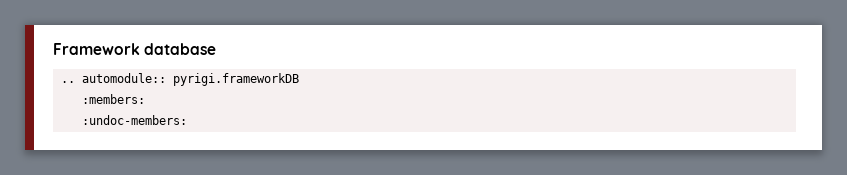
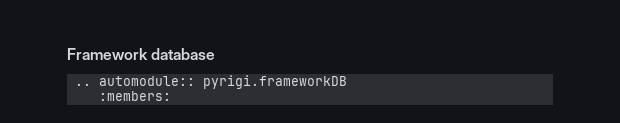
- :undoc-members:

